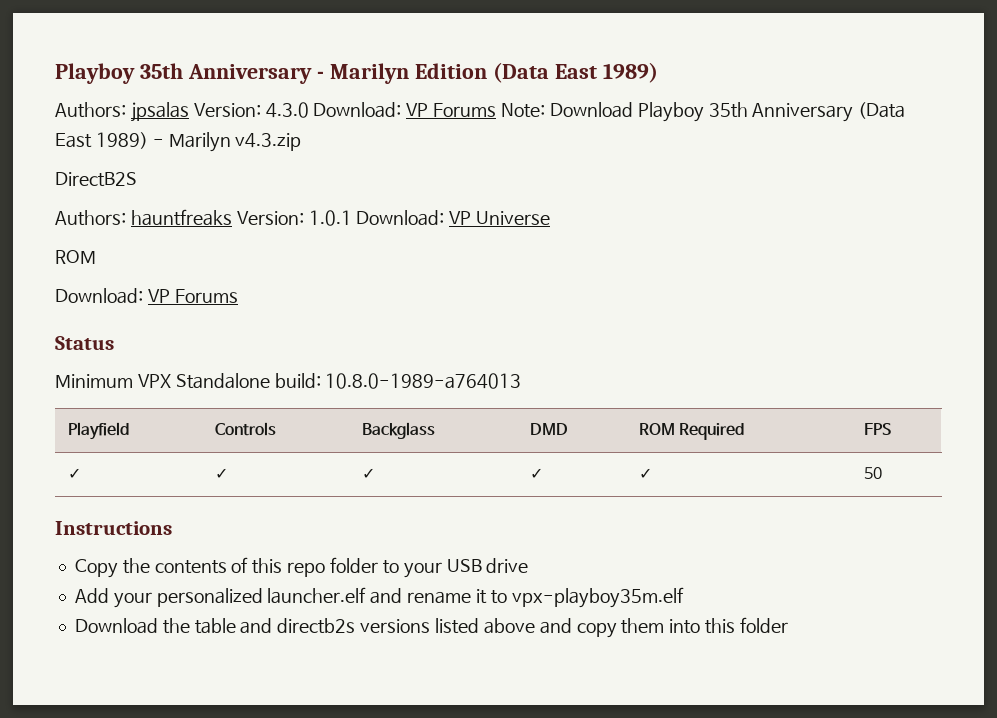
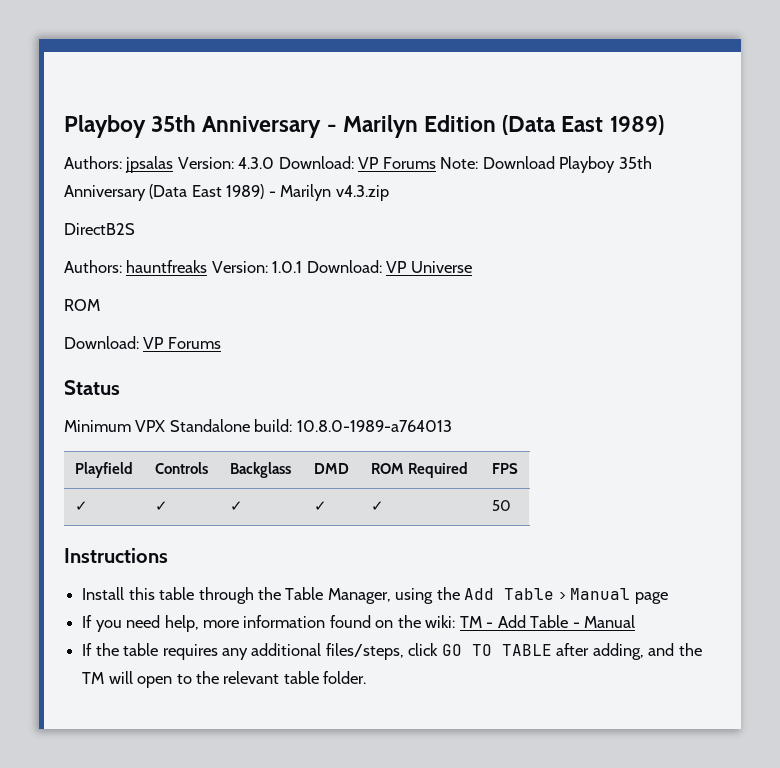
- Copy the contents of this repo folder to your USB drive
- Add your personalized launcher.elf and rename it to vpx-playboy35m.elf
- Download the table and directb2s versions listed above and copy them into this folder
+ Install this table through the Table Manager, using the Add Table > Manual page
+ If you need help, more information found on the wiki: TM - Add Table - Manual
+ If the table requires any additional files/steps, click GO TO TABLE after adding, and the TM will open to the relevant table folder.

